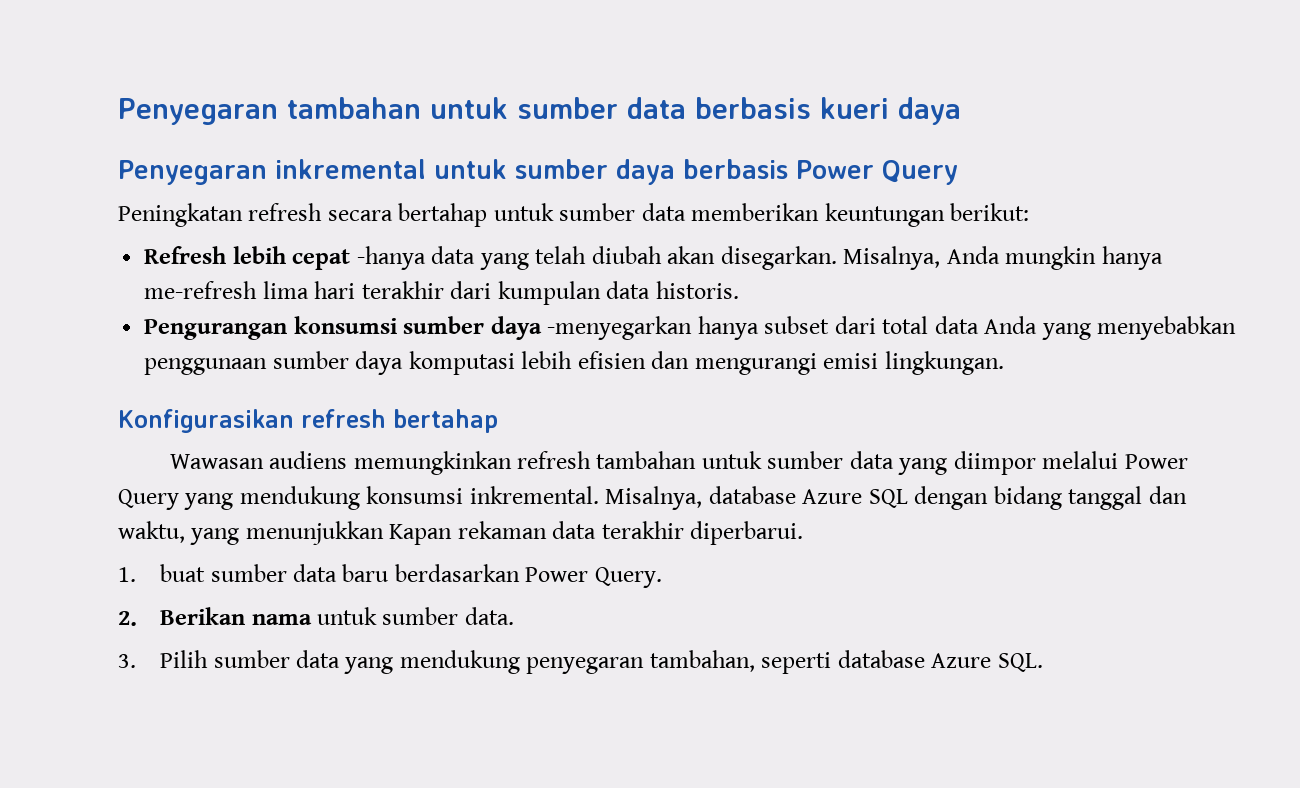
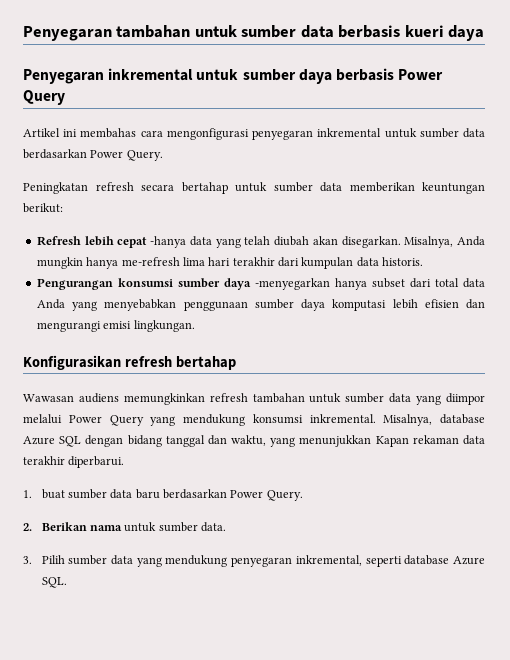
+ Artikel ini membahas cara mengonfigurasi penyegaran inkremental untuk sumber data berdasarkan Power Query.
- 3. Pilih sumber data yang mendukung penyegaran tambahan, seperti database Azure SQL.
+ 3. Pilih sumber data yang mendukung penyegaran inkremental, seperti database Azure SQL.

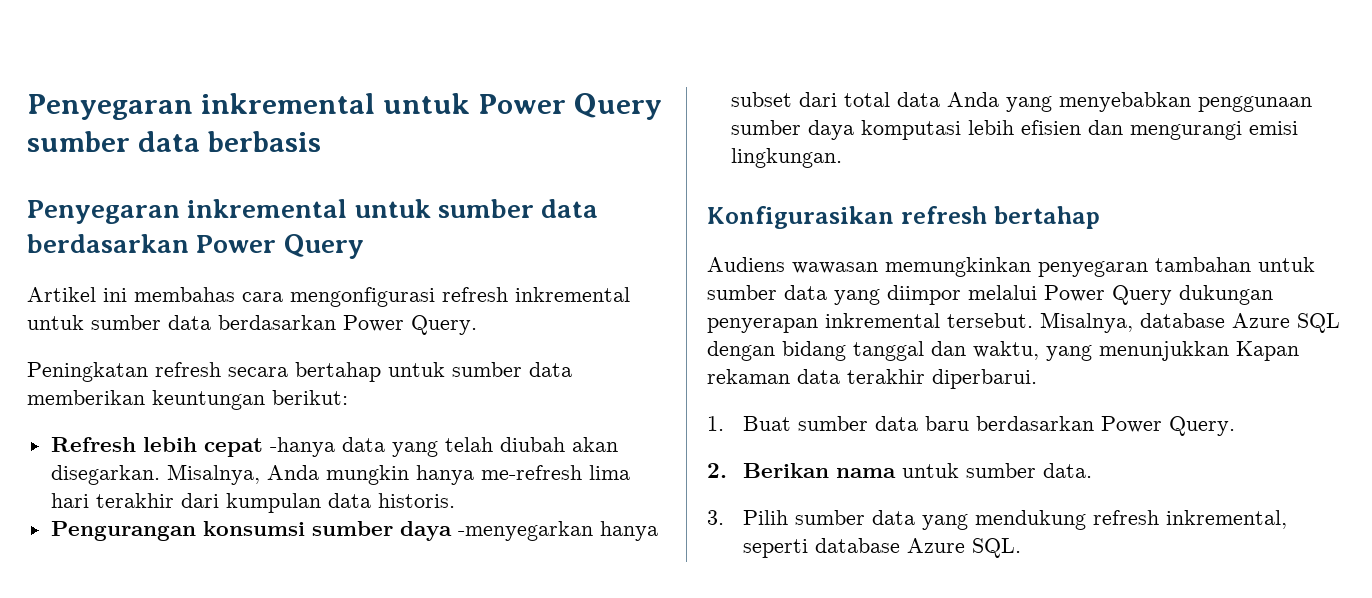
- Penyegaran tambahan untuk sumber data berbasis kueri daya
+ Penyegaran inkremental untuk Power Query sumber data berbasis
- Penyegaran inkremental untuk sumber daya berbasis Power Query
+ Penyegaran inkremental untuk sumber data berdasarkan Power Query
- Artikel ini membahas cara mengonfigurasi penyegaran inkremental untuk sumber data berdasarkan Power Query.
+ Artikel ini membahas cara mengonfigurasi refresh inkremental untuk sumber data berdasarkan Power Query.
- Wawasan audiens memungkinkan refresh tambahan untuk sumber data yang diimpor melalui Power Query yang mendukung konsumsi inkremental.
+ Audiens wawasan memungkinkan penyegaran tambahan untuk sumber data yang diimpor melalui Power Query dukungan penyerapan inkremental tersebut.
- 1. buat sumber data baru berdasarkan Power Query.
+ 1. Buat sumber data baru berdasarkan Power Query.
- 3. Pilih sumber data yang mendukung penyegaran inkremental, seperti database Azure SQL.
+ 3. Pilih sumber data yang mendukung refresh inkremental, seperti database Azure SQL.

